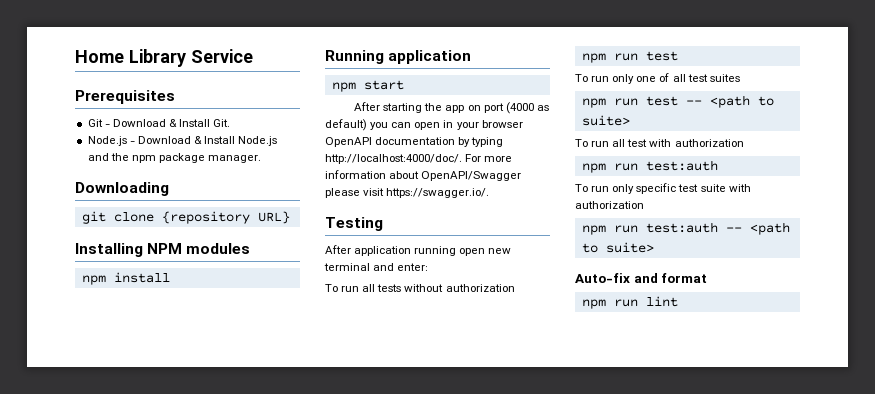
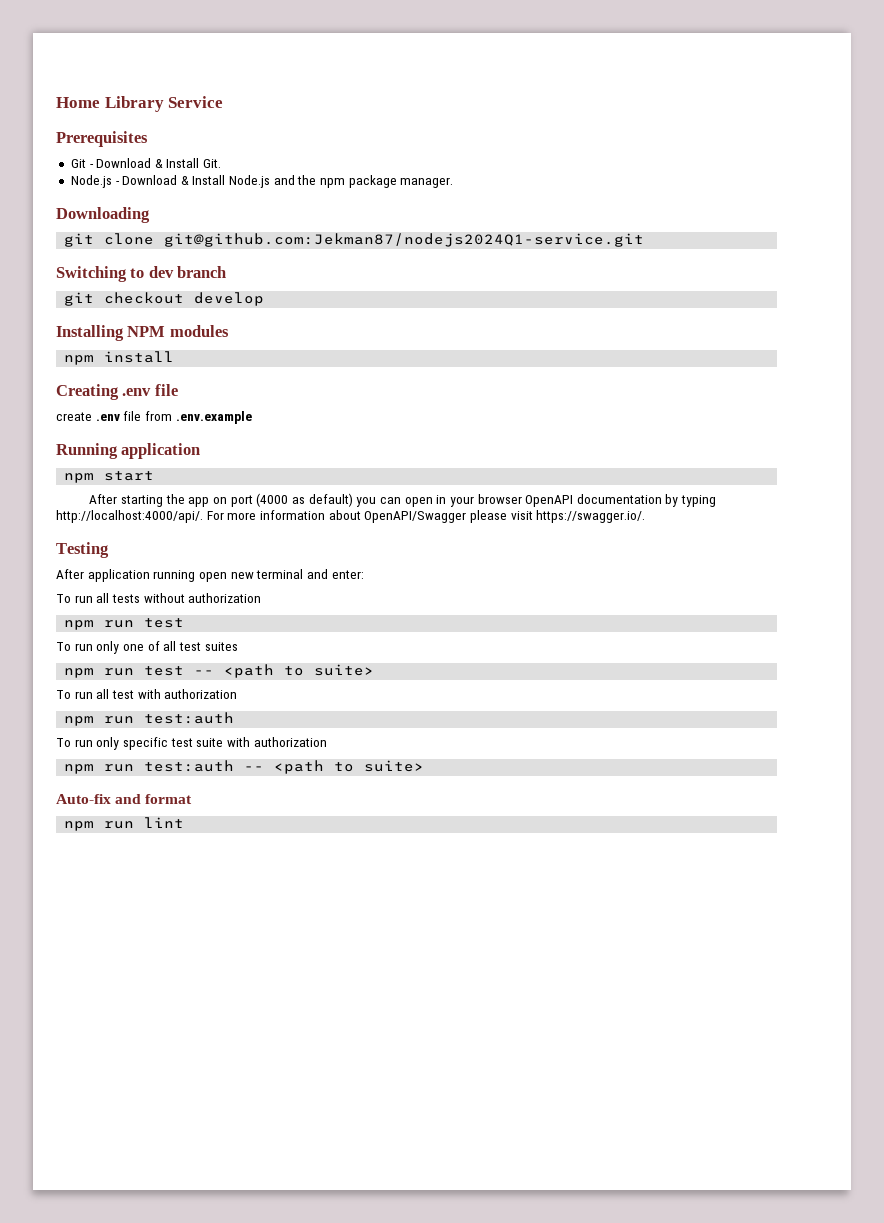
- git clone {repository URL}
+ git clone git@github.com:Jekman87/nodejs2024Q1-service.git
+ Switching to dev branch
+ git checkout develop
+ Creating .env file
+ create .env file from .env.example
- After starting the app on port (4000 as default) you can open in your browser OpenAPI documentation by typing http://localhost:4000/doc/.
+ After starting the app on port (4000 as default) you can open in your browser OpenAPI documentation by typing http://localhost:4000/api/.

